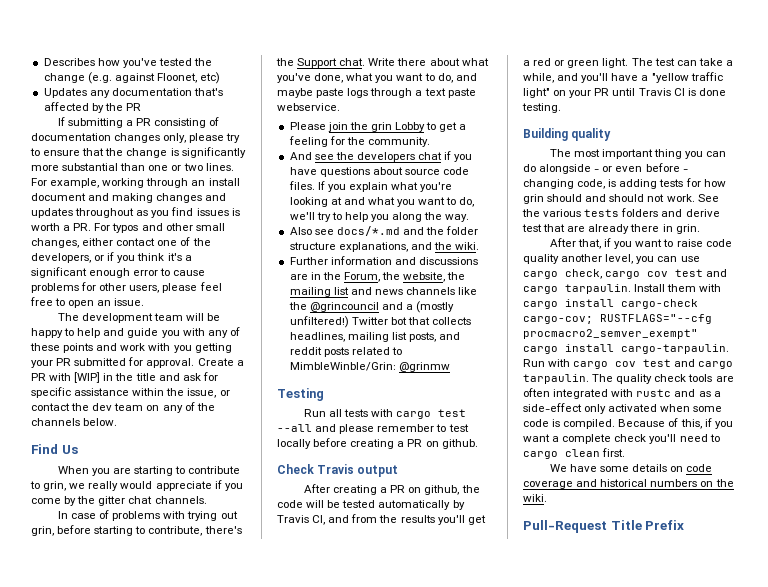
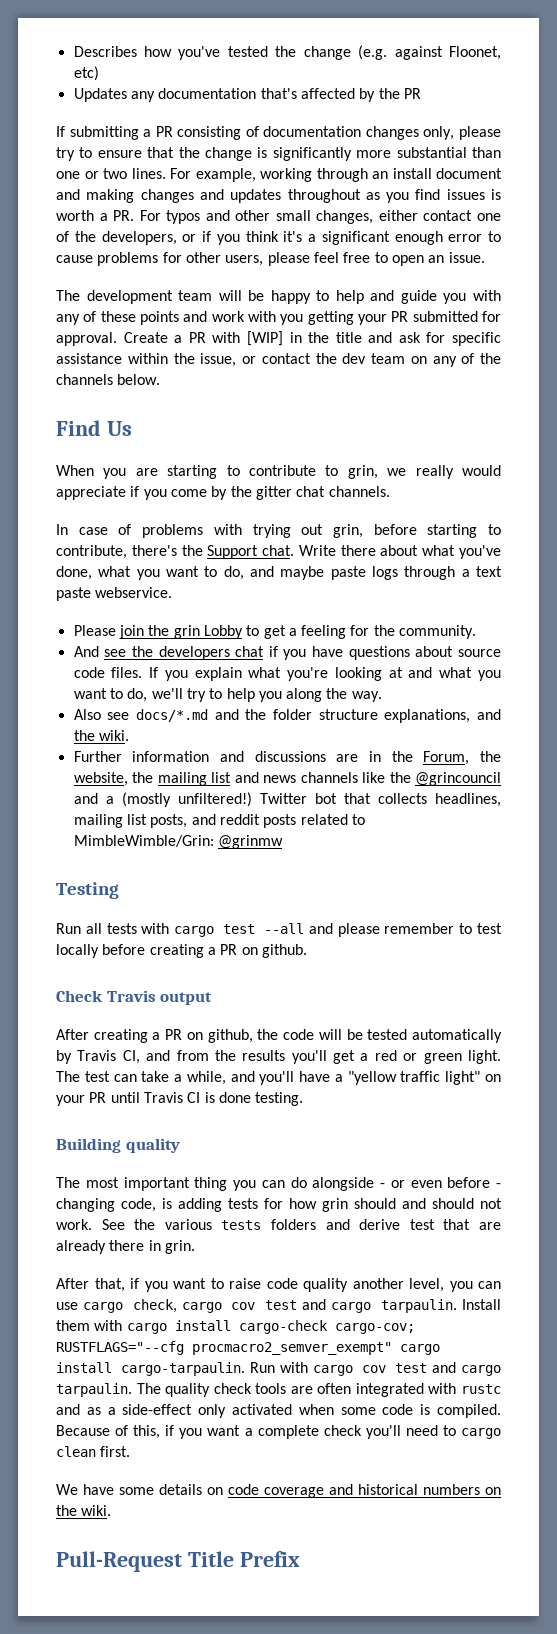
- Twitter bot that collects headlines, mailing list posts, and reddit posts related to MimbleWinble/Grin: @grinmw
+ Twitter bot that collects headlines, mailing list posts, and reddit posts related to MimbleWimble/Grin: @grinmw

